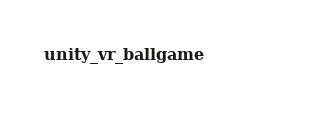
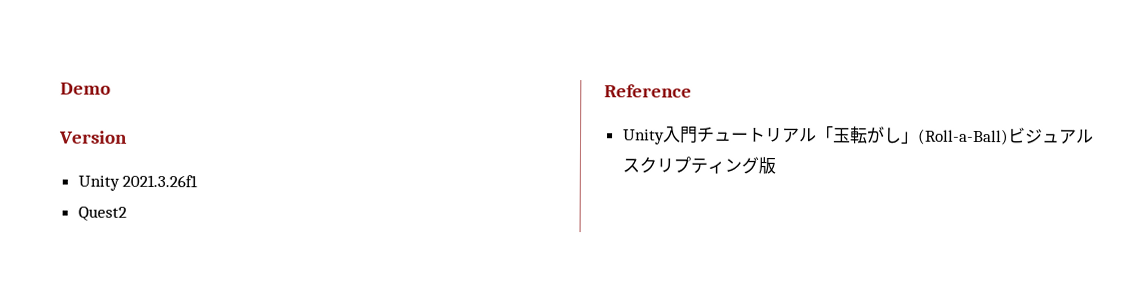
- unity_vr_ballgame
+ Demo
+ Version
+ Unity 2021.3.26f1
+ Quest2
+ Reference
+ Unity入門チュートリアル「玉転がし」(Roll-a-Ball)ビジュアルスクリプティング版

